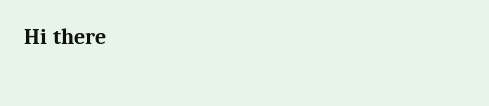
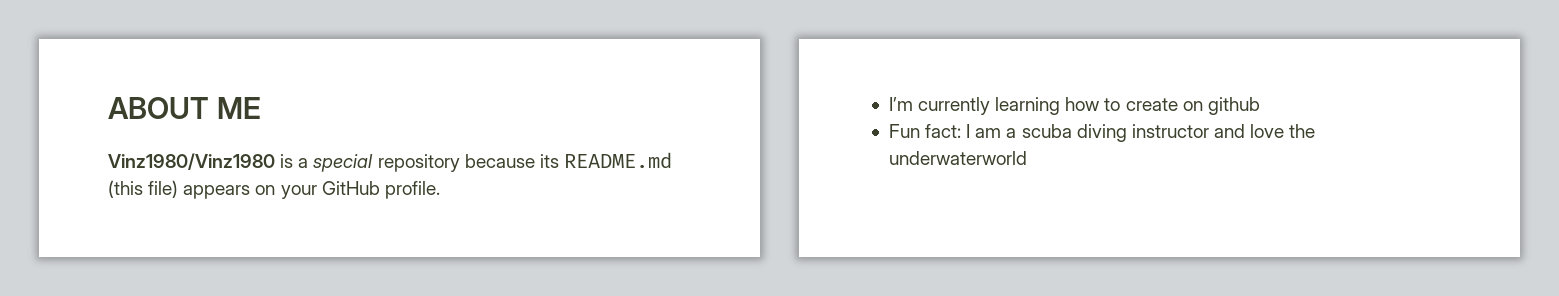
- Hi there
+ ABOUT ME
+ Vinz1980/Vinz1980 is a special repository because its README.md (this file) appears on your GitHub profile.
+ I’m currently learning how to create on github
+ Fun fact: I am a scuba diving instructor and love the underwaterworld

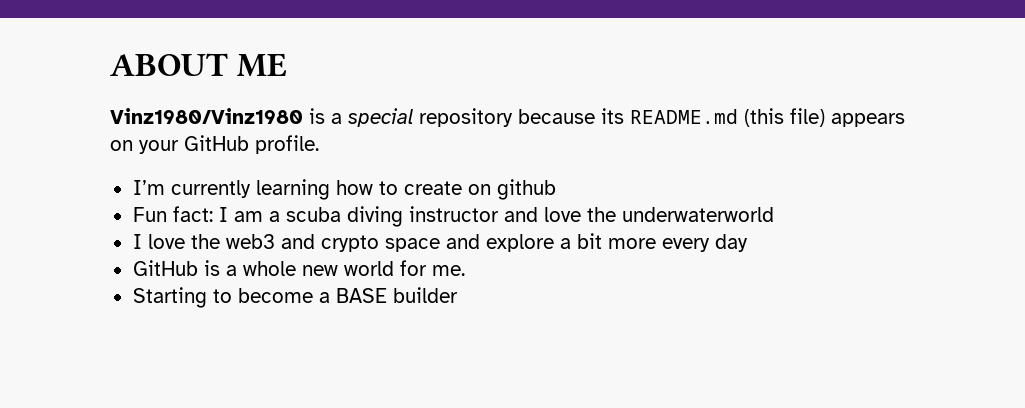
+ I love the web3 and crypto space and explore a bit more every day
+ GitHub is a whole new world for me.
+ Starting to become a BASE builder

